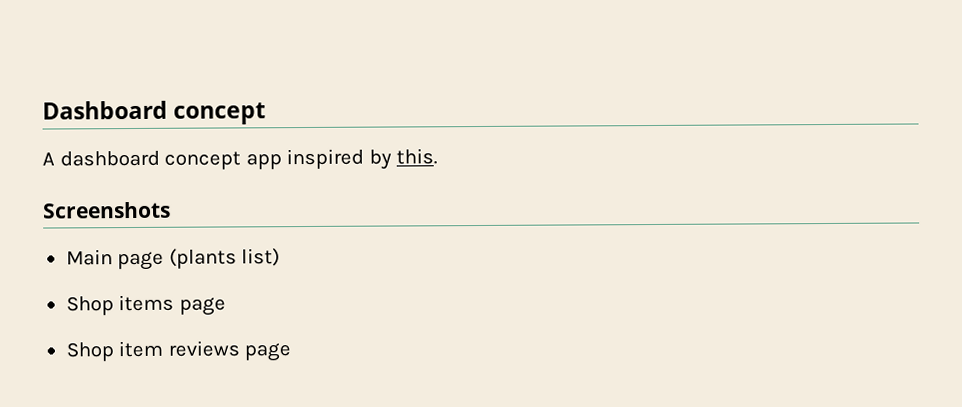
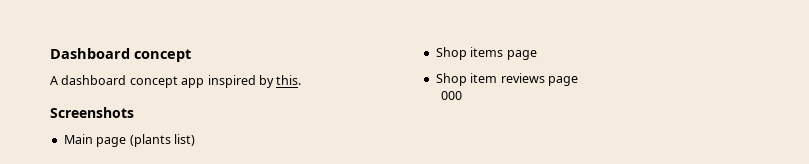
+ 000

